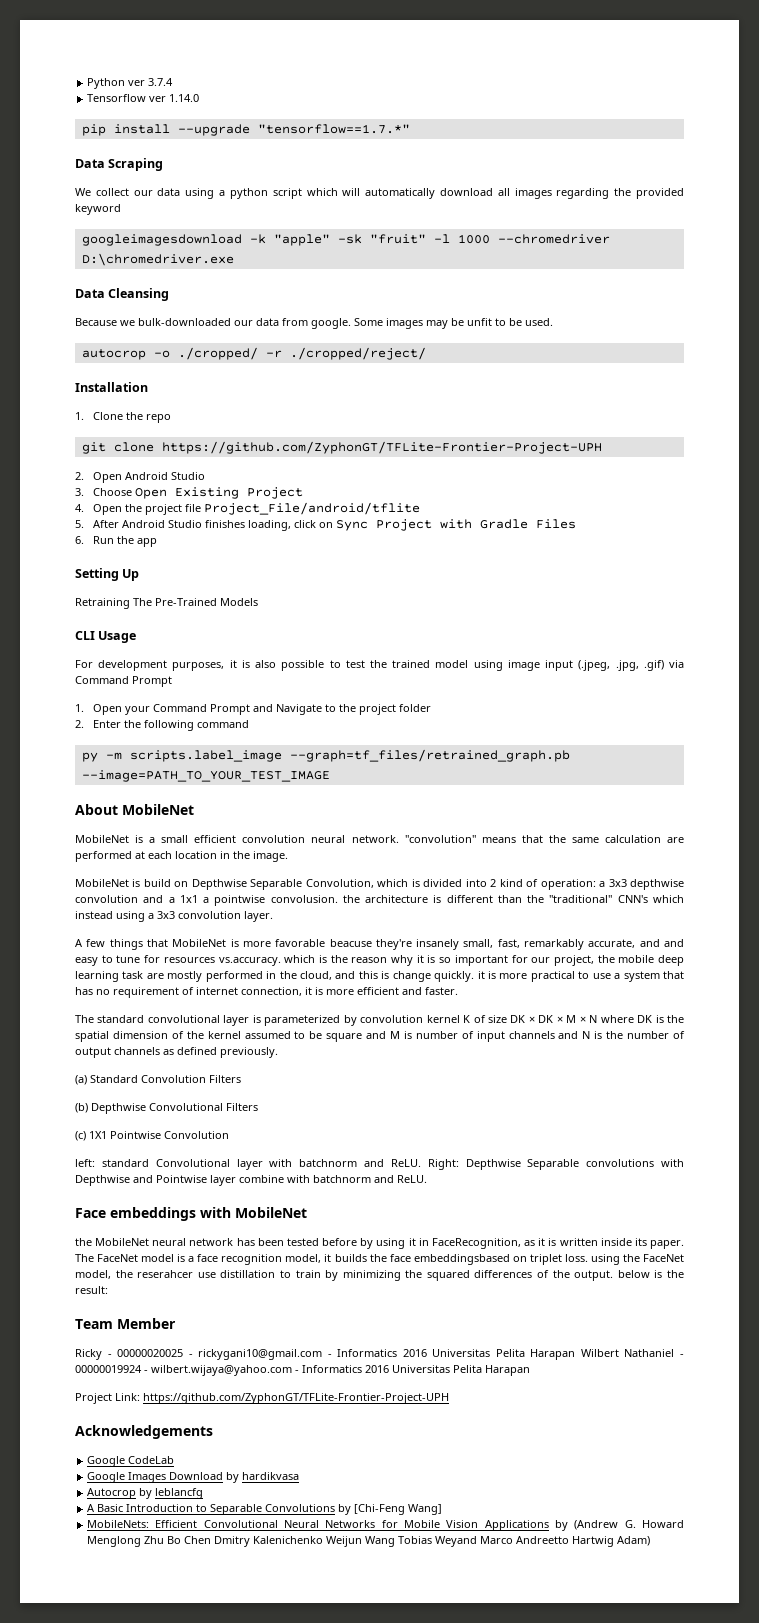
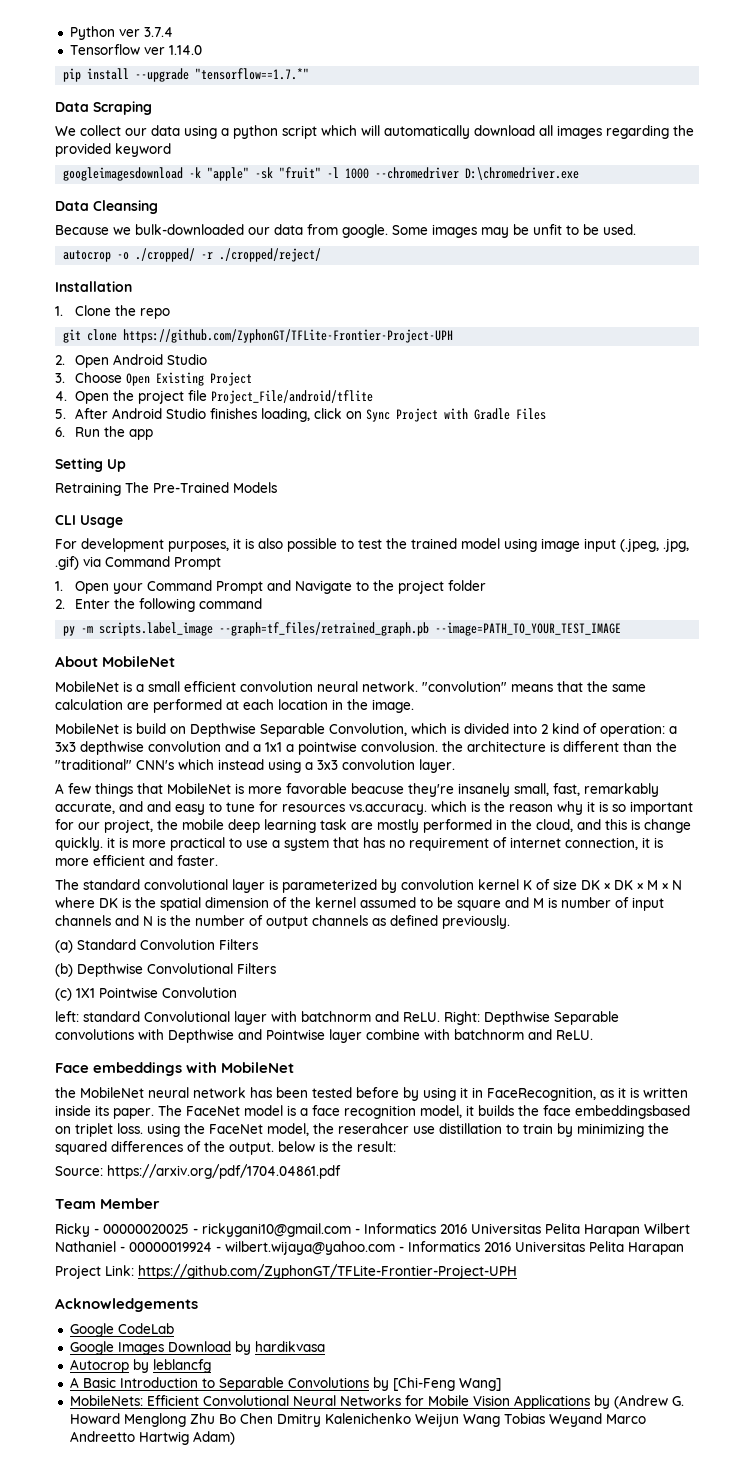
+ Source: https://arxiv.org/pdf/1704.04861.pdf

